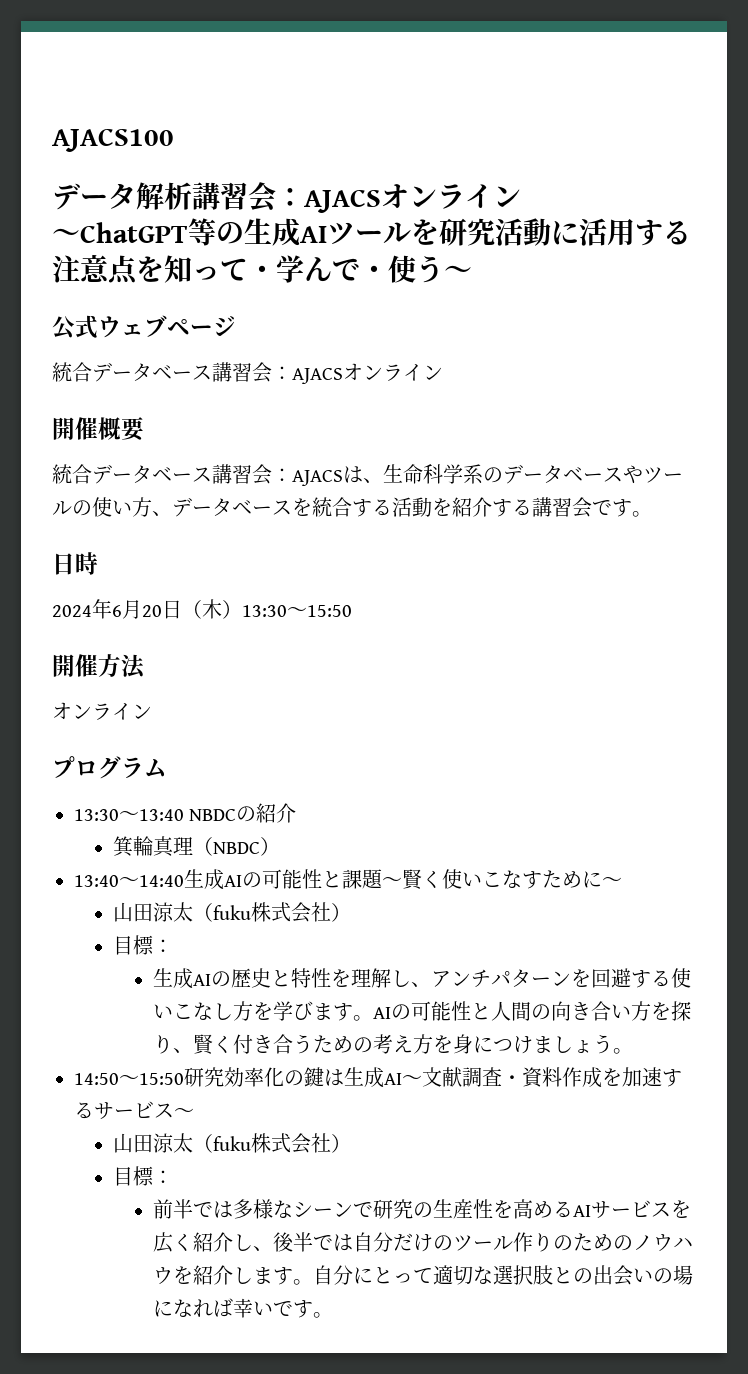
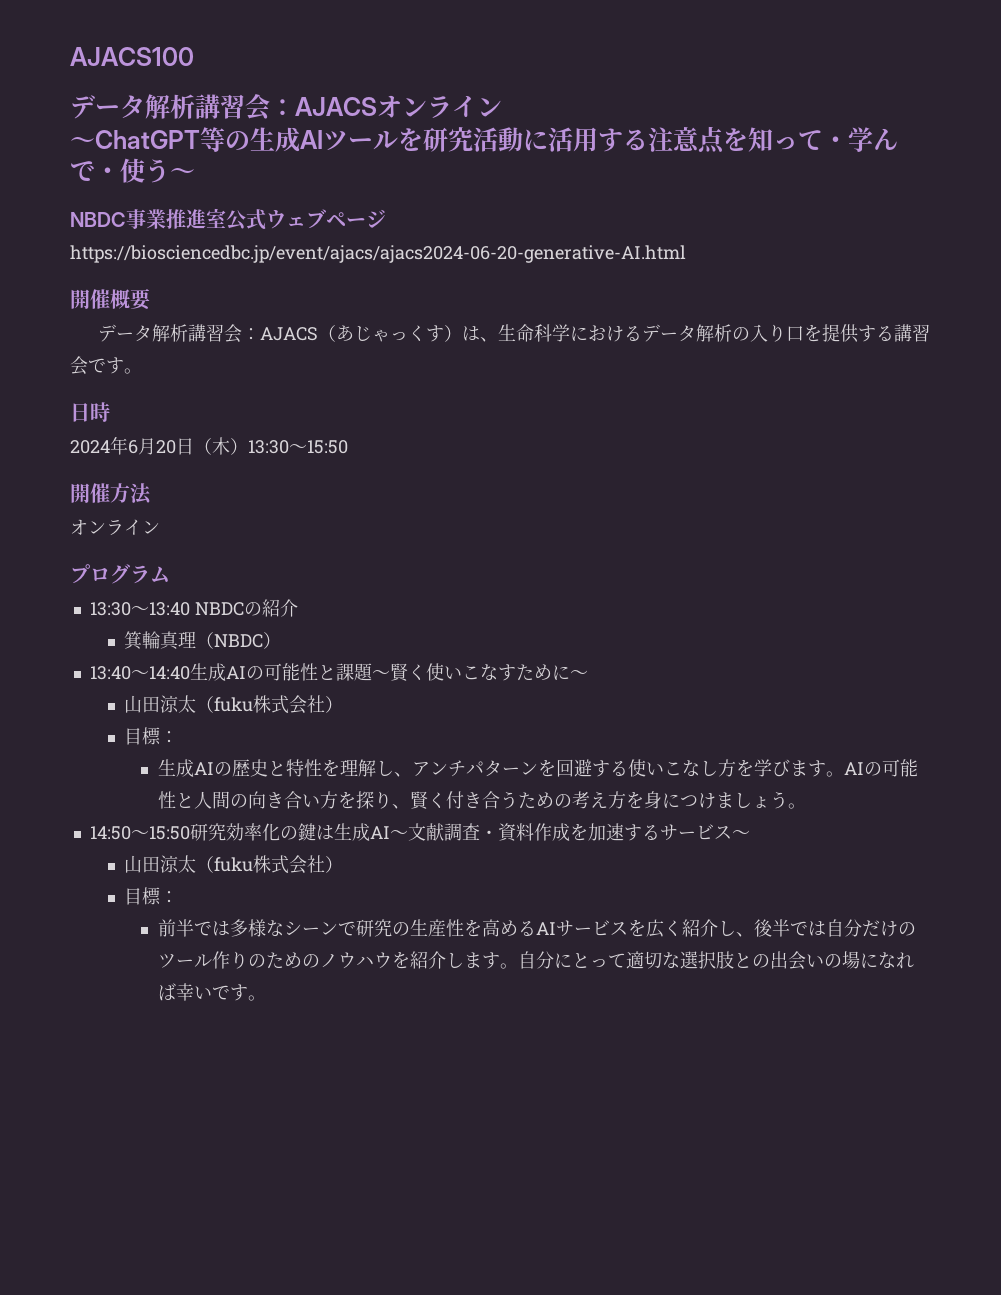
- 公式ウェブページ
+ NBDC事業推進室公式ウェブページ
- 統合データベース講習会：AJACSオンライン
+ https://biosciencedbc.jp/event/ajacs/ajacs2024-06-20-generative-AI.html
  開催概要
- 統合データベース講習会：AJACSは、生命科学系のデータベースやツールの使い方、データベースを統合する活動を紹介する講習会です。
+ データ解析講習会：AJACS（あじゃっくす）は、生命科学におけるデータ解析の入り口を提供する講習会です。

